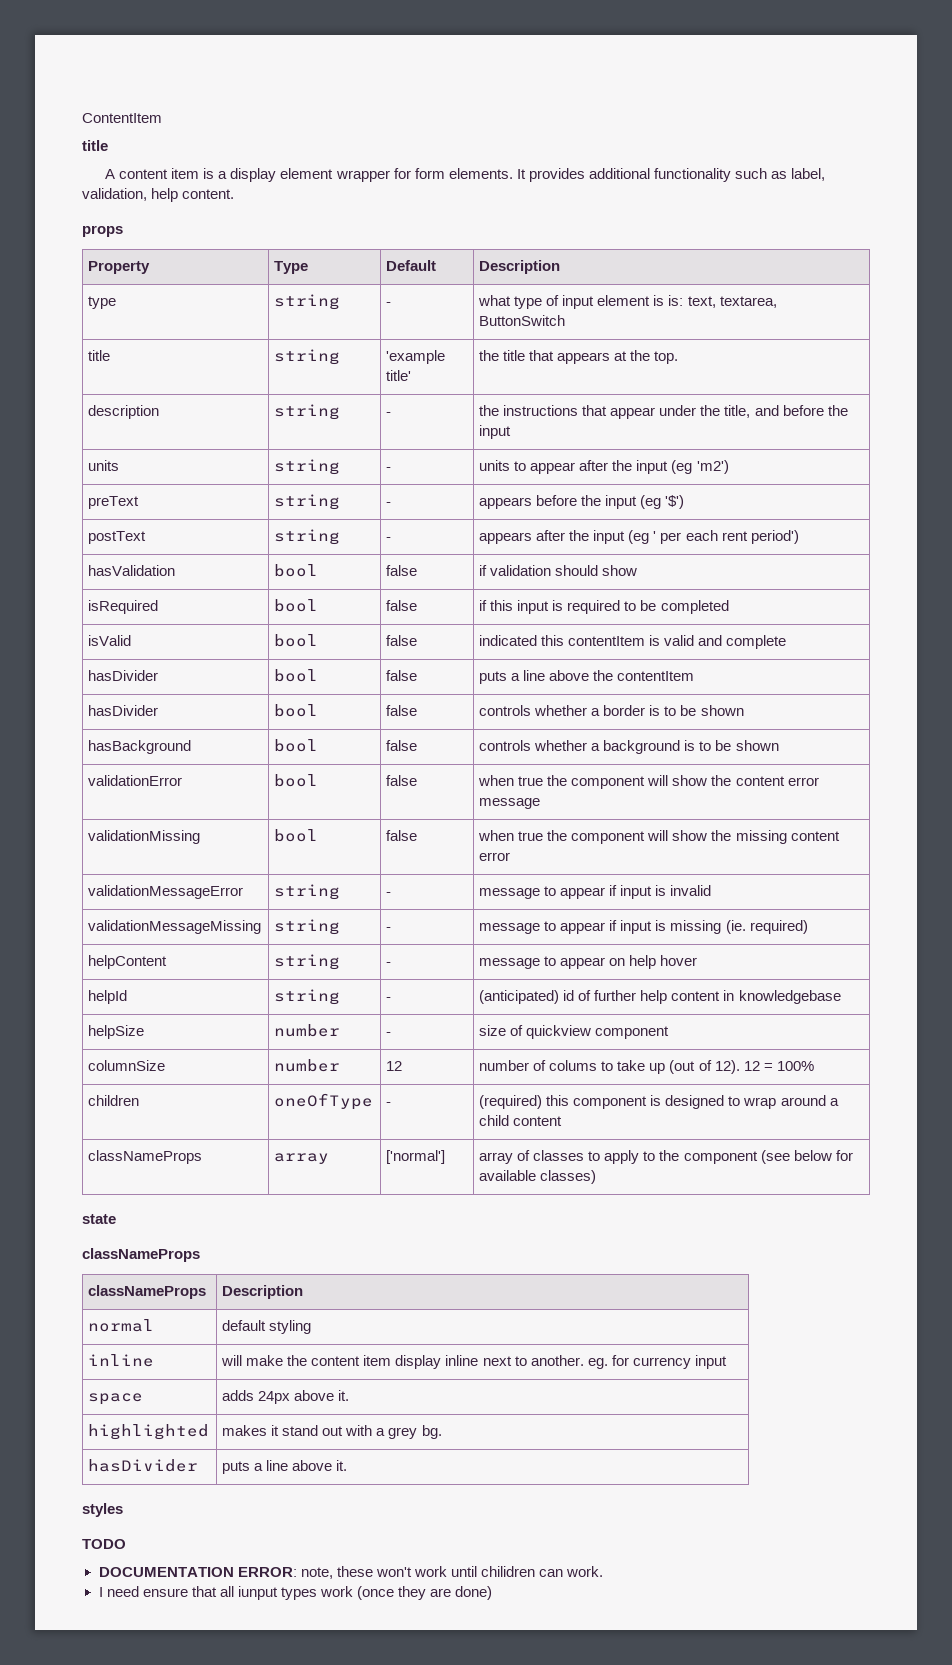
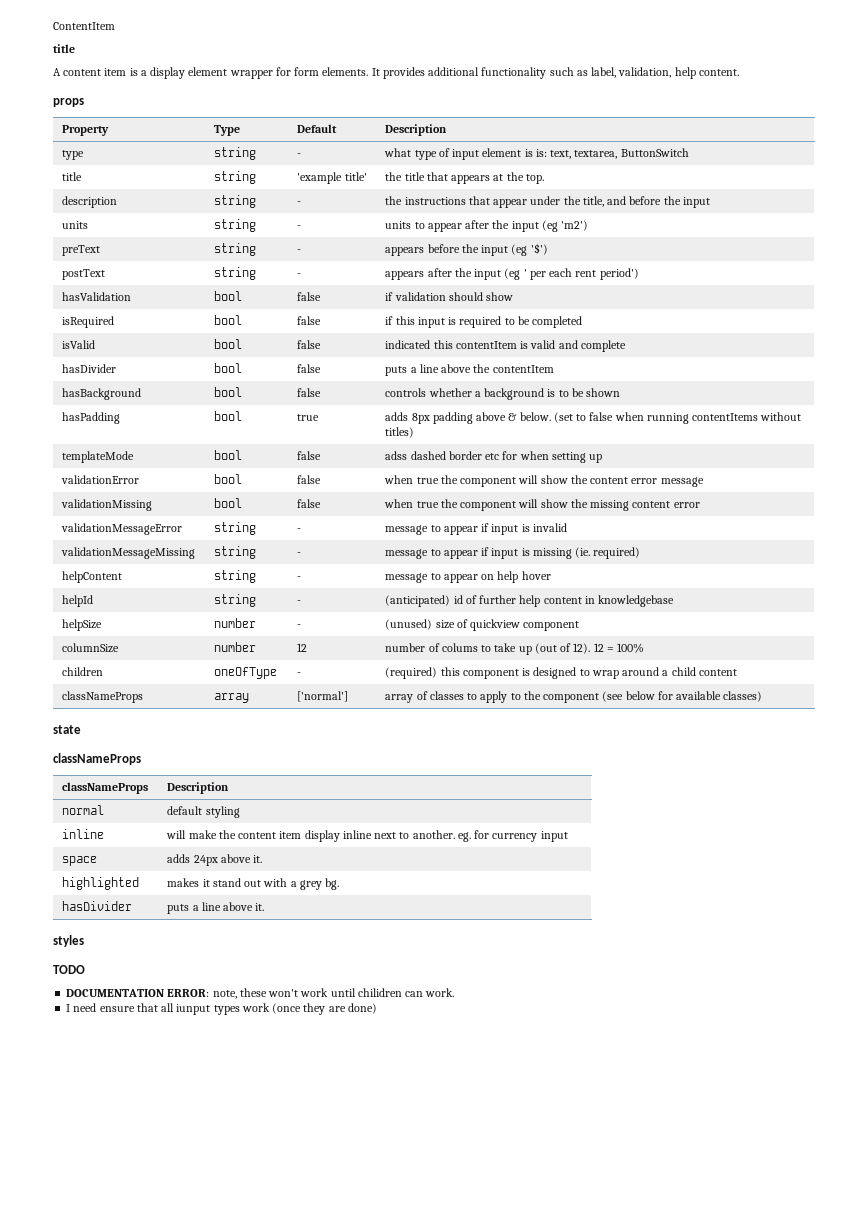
- hasDivider | bool | false | controls whether a border is to be shown
+ hasPadding | bool | true | adds 8px padding above & below. (set to false when running contentItems without titles)
+ templateMode | bool | false | adss dashed border etc for when setting up
- helpSize | number | - | size of quickview component
+ helpSize | number | - | (unused) size of quickview component

